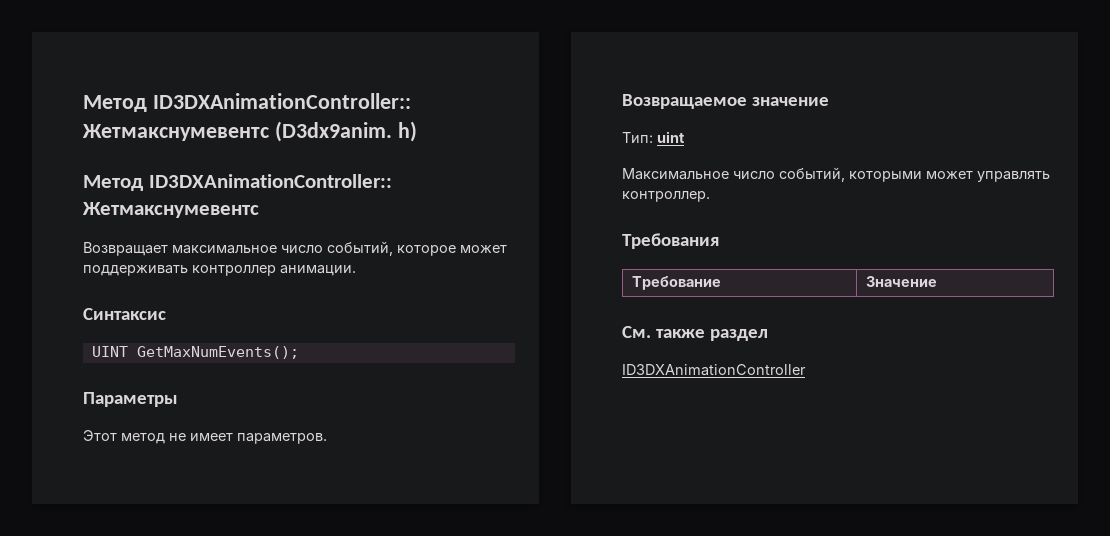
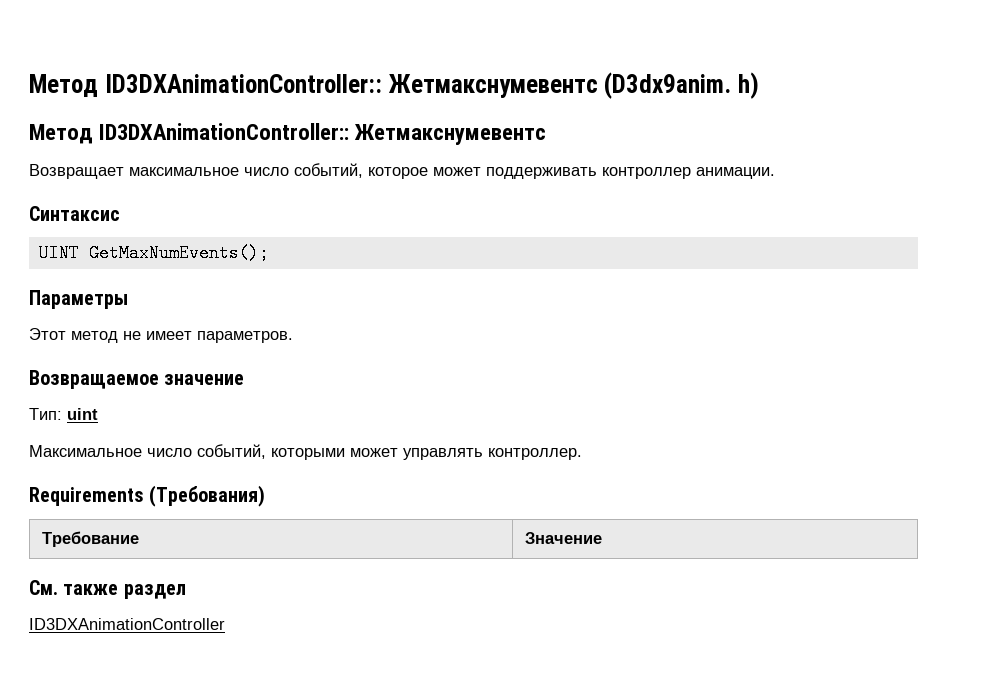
- Требования
+ Requirements (Требования)

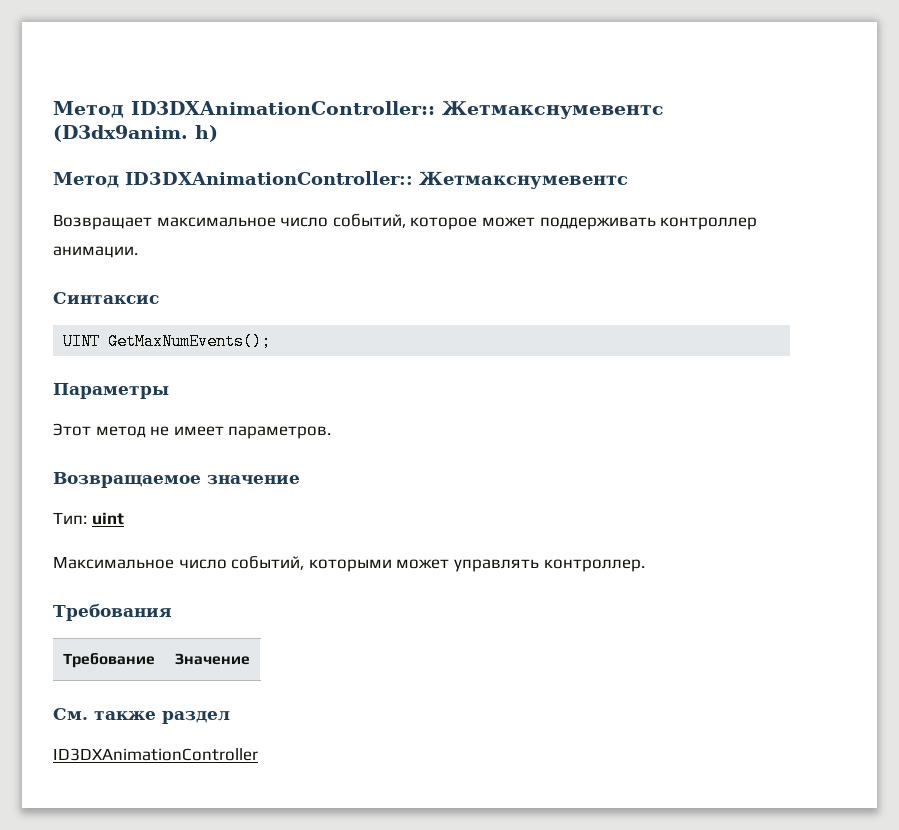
- Requirements (Требования)
+ Требования

